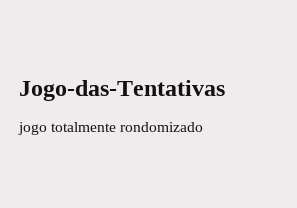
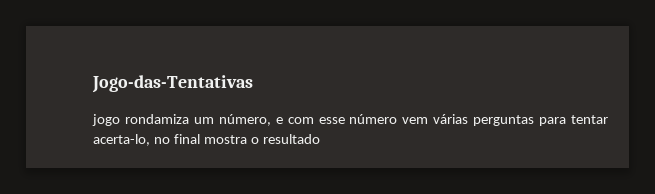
- jogo totalmente rondomizado
+ jogo rondamiza um número, e com esse número vem várias perguntas para tentar acerta-lo, no final mostra o resultado

